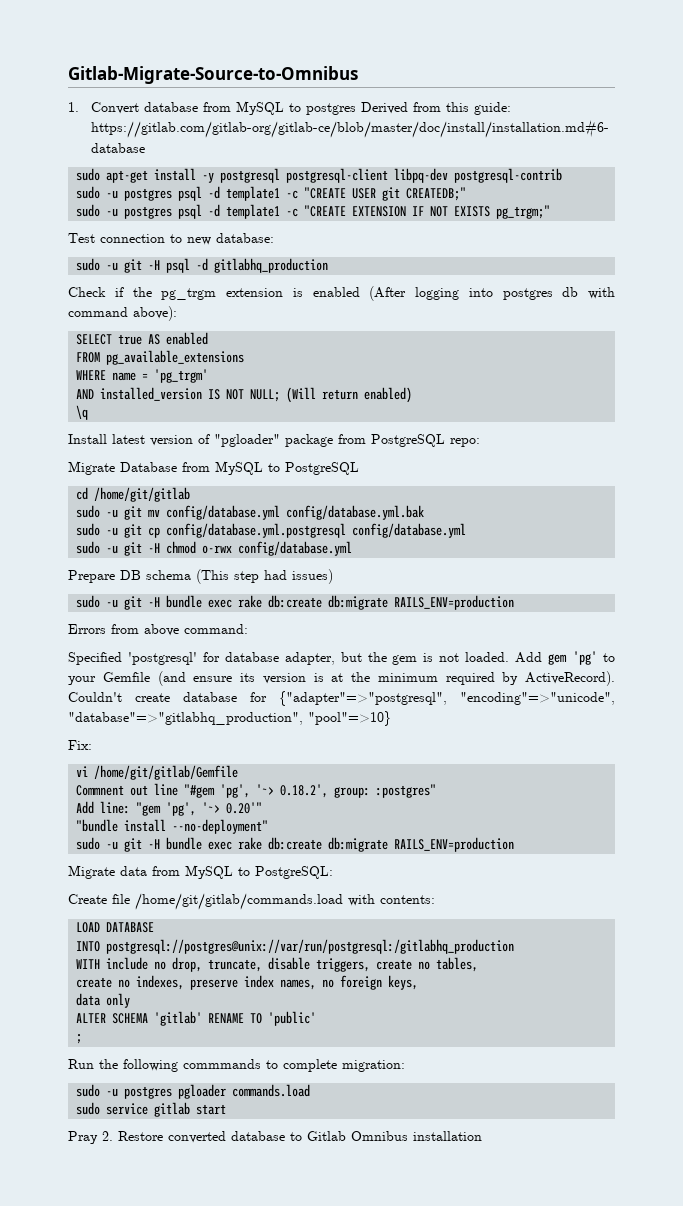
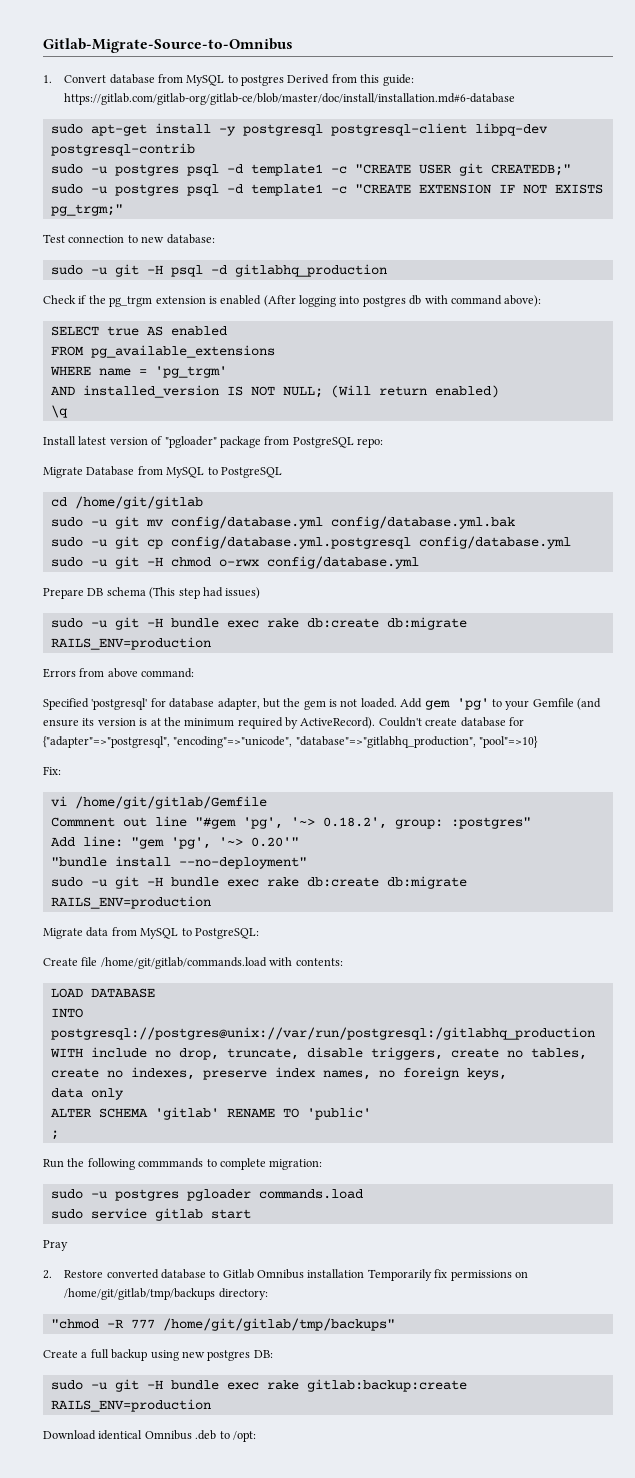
- Pray 2. Restore converted database to Gitlab Omnibus installation
+ Pray
+ 2. Restore converted database to Gitlab Omnibus installation Temporarily fix permissions on /home/git/gitlab/tmp/backups directory:
+ "chmod -R 777 /home/git/gitlab/tmp/backups"
+ Create a full backup using new postgres DB:
+ sudo -u git -H bundle exec rake gitlab:backup:create RAILS_ENV=production
+ Download identical Omnibus .deb to /opt:

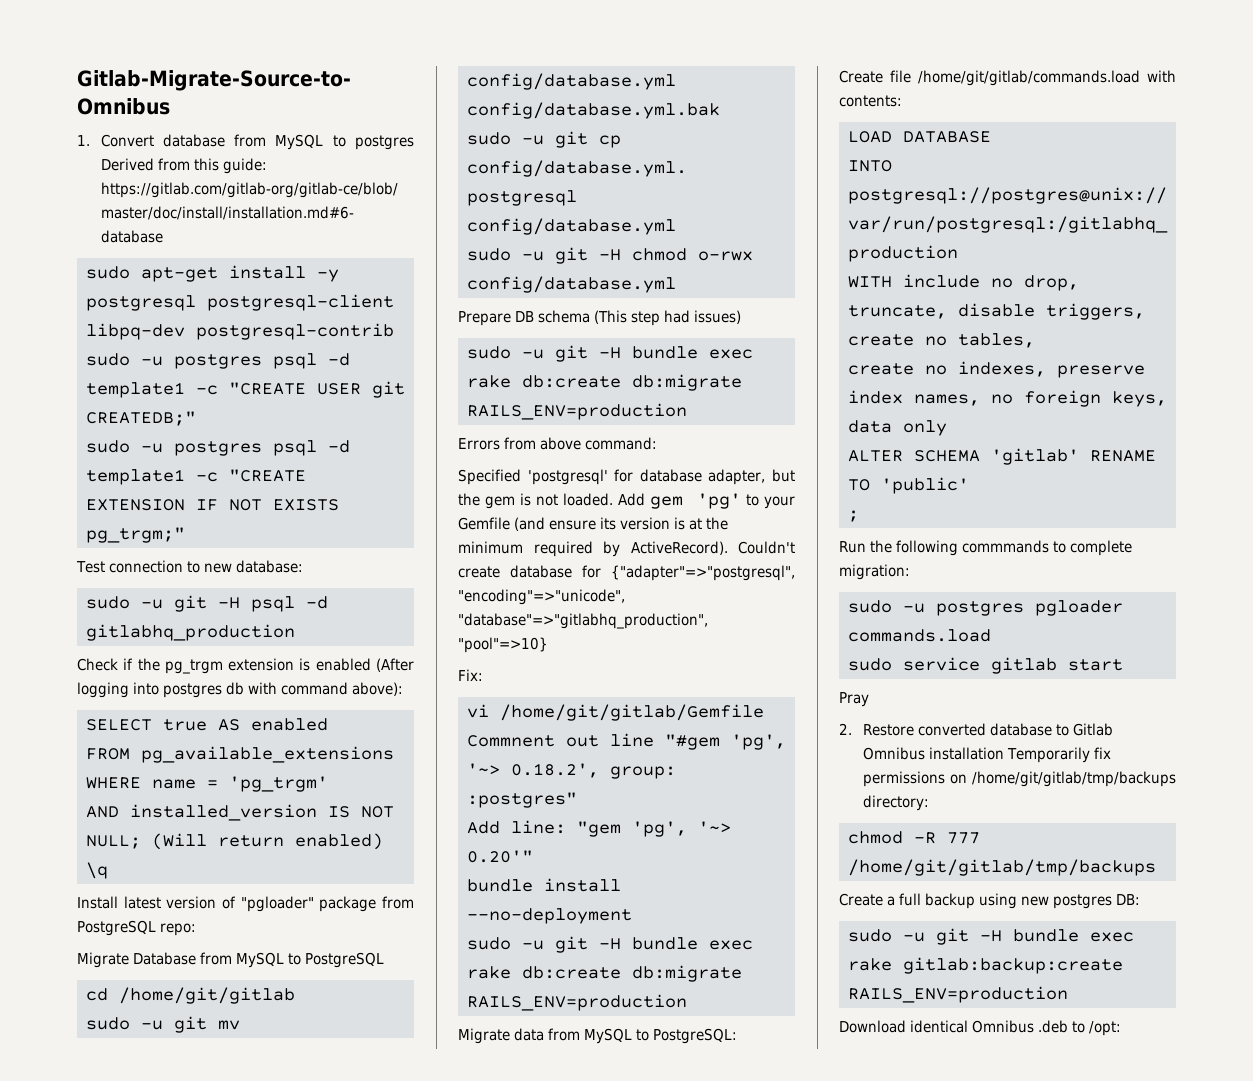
- "bundle install --no-deployment"
+ bundle install --no-deployment
- "chmod -R 777 /home/git/gitlab/tmp/backups"
+ chmod -R 777 /home/git/gitlab/tmp/backups

